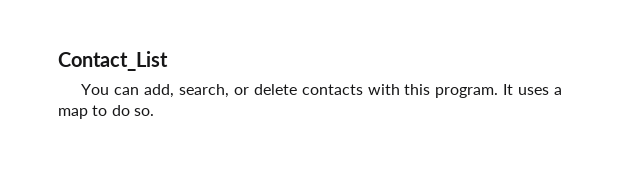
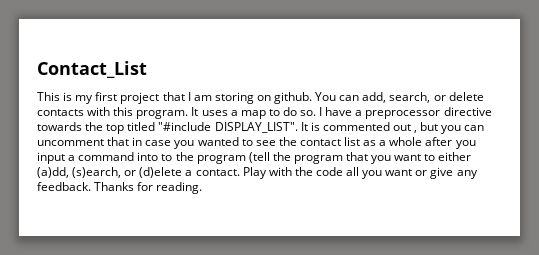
+ This is my first project that I am storing on github.
+ I have a preprocessor directive towards the top titled "#include DISPLAY_LIST". It is commented out , but you can uncomment that in case you wanted to see the contact list as a whole after you input a command into to the program (tell the program that you want to either (a)dd, (s)earch, or (d)elete a contact. Play with the code all you want or give any feedback. Thanks for reading.

